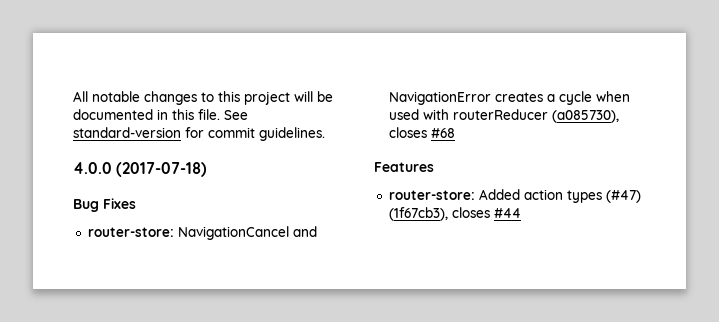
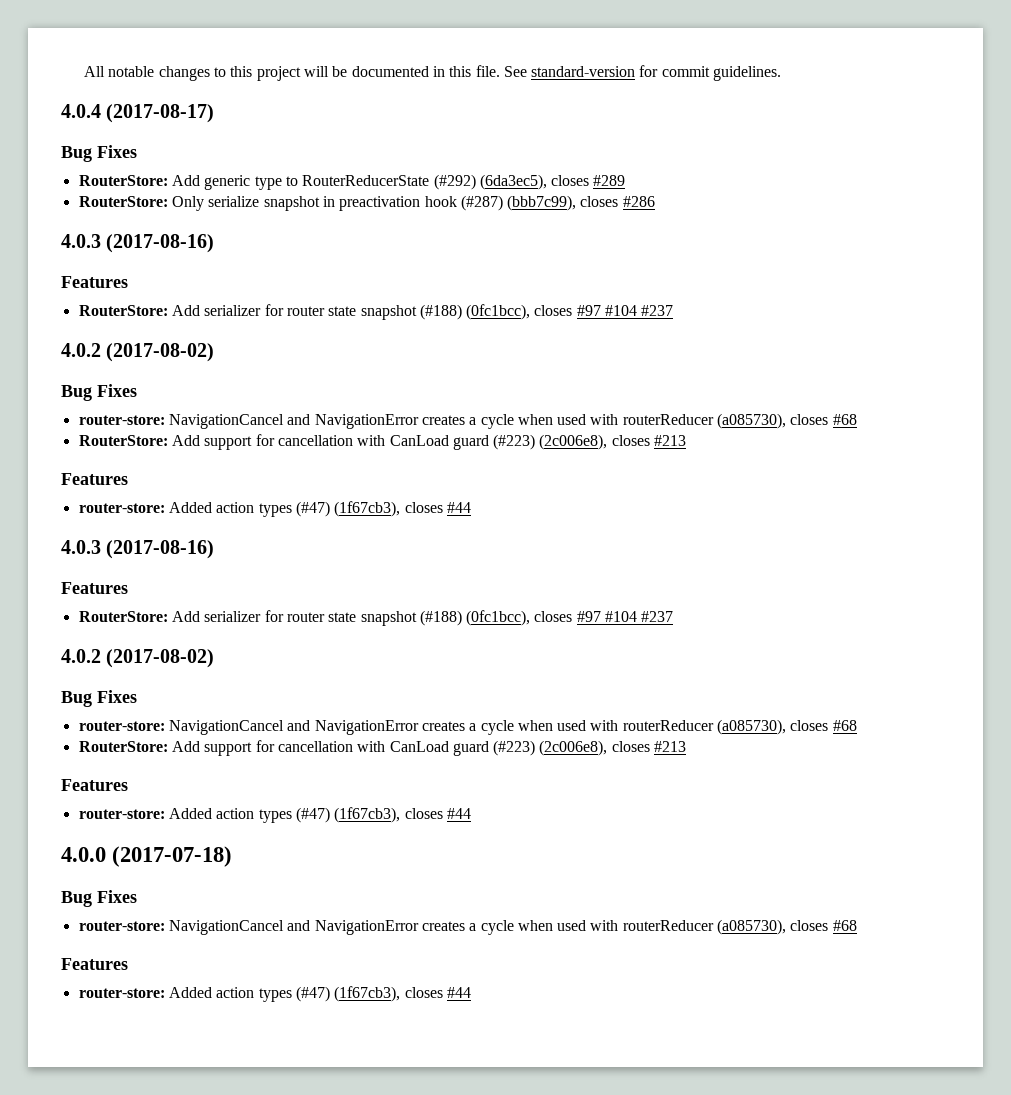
+ 4.0.4 (2017-08-17)
+ Bug Fixes
+ RouterStore: Add generic type to RouterReducerState (#292) (6da3ec5), closes #289
+ RouterStore: Only serialize snapshot in preactivation hook (#287) (bbb7c99), closes #286
+ 4.0.3 (2017-08-16)
+ Features
+ RouterStore: Add serializer for router state snapshot (#188) (0fc1bcc), closes #97 #104 #237
+ 4.0.2 (2017-08-02)
+ Bug Fixes
+ router-store: NavigationCancel and NavigationError creates a cycle when used with routerReducer (a085730), closes #68
+ RouterStore: Add support for cancellation with CanLoad guard (#223) (2c006e8), closes #213
+ Features
+ router-store: Added action types (#47) (1f67cb3), closes #44
+ 4.0.3 (2017-08-16)
+ Features
+ RouterStore: Add serializer for router state snapshot (#188) (0fc1bcc), closes #97 #104 #237
+ 4.0.2 (2017-08-02)
+ Bug Fixes
+ router-store: NavigationCancel and NavigationError creates a cycle when used with routerReducer (a085730), closes #68
+ RouterStore: Add support for cancellation with CanLoad guard (#223) (2c006e8), closes #213
+ Features
+ router-store: Added action types (#47) (1f67cb3), closes #44

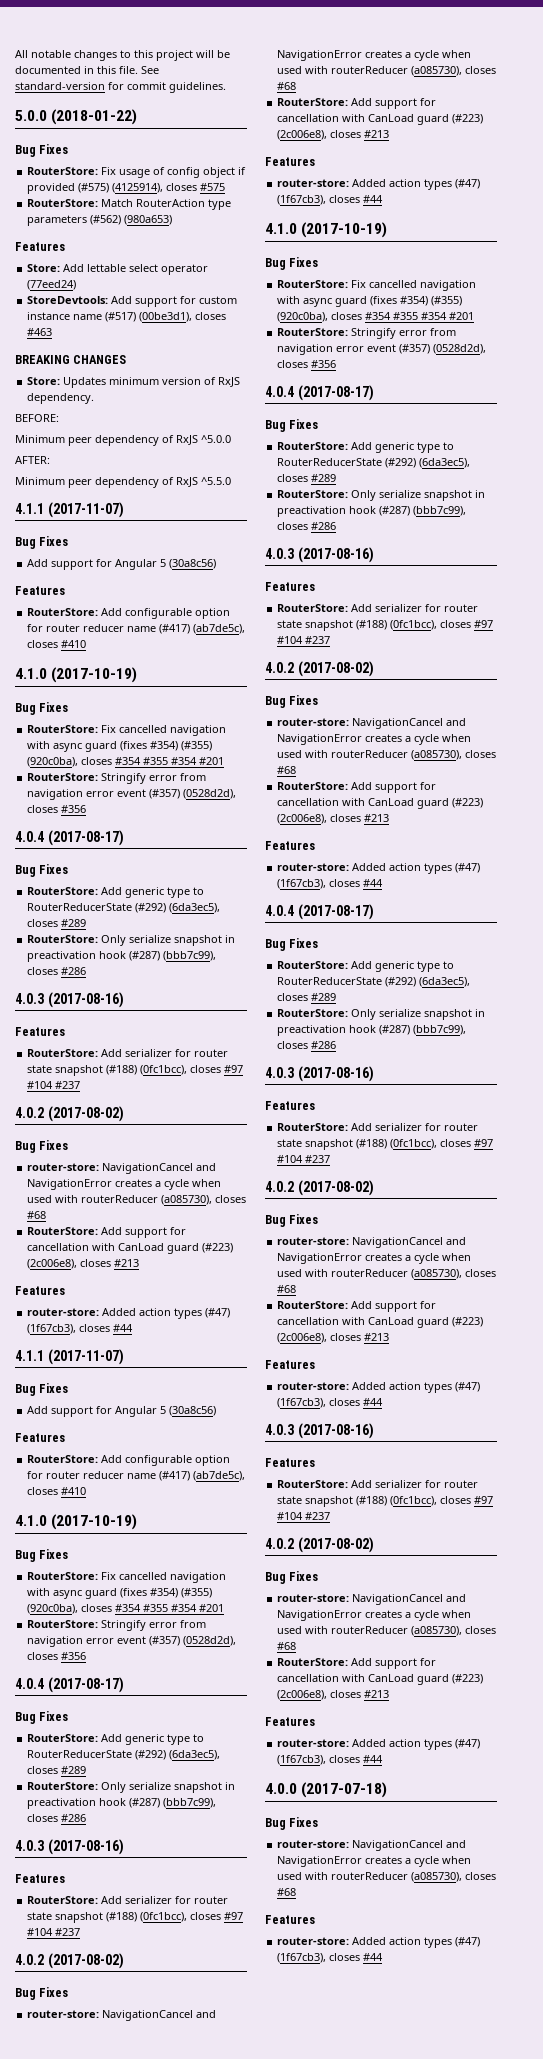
+ 5.0.0 (2018-01-22)
+ Bug Fixes
+ RouterStore: Fix usage of config object if provided (#575) (4125914), closes #575
+ RouterStore: Match RouterAction type parameters (#562) (980a653)
+ Features
+ Store: Add lettable select operator (77eed24)
+ StoreDevtools: Add support for custom instance name (#517) (00be3d1), closes #463
+ BREAKING CHANGES
+ Store: Updates minimum version of RxJS dependency.
+ BEFORE:
+ Minimum peer dependency of RxJS ^5.0.0
+ AFTER:
+ Minimum peer dependency of RxJS ^5.5.0
+ 4.1.1 (2017-11-07)
+ Bug Fixes
+ Add support for Angular 5 (30a8c56)
+ Features
+ RouterStore: Add configurable option for router reducer name (#417) (ab7de5c), closes #410
+ 4.1.0 (2017-10-19)
+ Bug Fixes
+ RouterStore: Fix cancelled navigation with async guard (fixes #354) (#355) (920c0ba), closes #354 #355 #354 #201
+ RouterStore: Stringify error from navigation error event (#357) (0528d2d), closes #356
+ 4.0.4 (2017-08-17)
+ Bug Fixes
+ RouterStore: Add generic type to RouterReducerState (#292) (6da3ec5), closes #289
+ RouterStore: Only serialize snapshot in preactivation hook (#287) (bbb7c99), closes #286
+ 4.0.3 (2017-08-16)
+ Features
+ RouterStore: Add serializer for router state snapshot (#188) (0fc1bcc), closes #97 #104 #237
+ 4.0.2 (2017-08-02)
+ Bug Fixes
+ router-store: NavigationCancel and NavigationError creates a cycle when used with routerReducer (a085730), closes #68
+ RouterStore: Add support for cancellation with CanLoad guard (#223) (2c006e8), closes #213
+ Features
+ router-store: Added action types (#47) (1f67cb3), closes #44
+ 4.1.1 (2017-11-07)
+ Bug Fixes
+ Add support for Angular 5 (30a8c56)
+ Features
+ RouterStore: Add configurable option for router reducer name (#417) (ab7de5c), closes #410
+ 4.1.0 (2017-10-19)
+ Bug Fixes
+ RouterStore: Fix cancelled navigation with async guard (fixes #354) (#355) (920c0ba), closes #354 #355 #354 #201
+ RouterStore: Stringify error from navigation error event (#357) (0528d2d), closes #356
+ 4.0.4 (2017-08-17)
+ Bug Fixes
+ RouterStore: Add generic type to RouterReducerState (#292) (6da3ec5), closes #289
+ RouterStore: Only serialize snapshot in preactivation hook (#287) (bbb7c99), closes #286
+ 4.0.3 (2017-08-16)
+ Features
+ RouterStore: Add serializer for router state snapshot (#188) (0fc1bcc), closes #97 #104 #237
+ 4.0.2 (2017-08-02)
+ Bug Fixes
+ router-store: NavigationCancel and NavigationError creates a cycle when used with routerReducer (a085730), closes #68
+ RouterStore: Add support for cancellation with CanLoad guard (#223) (2c006e8), closes #213
+ Features
+ router-store: Added action types (#47) (1f67cb3), closes #44
+ 4.1.0 (2017-10-19)
+ Bug Fixes
+ RouterStore: Fix cancelled navigation with async guard (fixes #354) (#355) (920c0ba), closes #354 #355 #354 #201
+ RouterStore: Stringify error from navigation error event (#357) (0528d2d), closes #356
+ 4.0.4 (2017-08-17)
+ Bug Fixes
+ RouterStore: Add generic type to RouterReducerState (#292) (6da3ec5), closes #289
+ RouterStore: Only serialize snapshot in preactivation hook (#287) (bbb7c99), closes #286
+ 4.0.3 (2017-08-16)
+ Features
+ RouterStore: Add serializer for router state snapshot (#188) (0fc1bcc), closes #97 #104 #237
+ 4.0.2 (2017-08-02)
+ Bug Fixes
+ router-store: NavigationCancel and NavigationError creates a cycle when used with routerReducer (a085730), closes #68
+ RouterStore: Add support for cancellation with CanLoad guard (#223) (2c006e8), closes #213
+ Features
+ router-store: Added action types (#47) (1f67cb3), closes #44

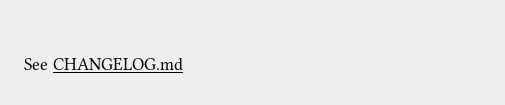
- All notable changes to this project will be documented in this file. See standard-version for commit guidelines.
- 5.0.0 (2018-01-22)
- Bug Fixes
- RouterStore: Fix usage of config object if provided (#575) (4125914), closes #575
- RouterStore: Match RouterAction type parameters (#562) (980a653)
- Features
- Store: Add lettable select operator (77eed24)
- StoreDevtools: Add support for custom instance name (#517) (00be3d1), closes #463
- BREAKING CHANGES
- Store: Updates minimum version of RxJS dependency.
- BEFORE:
- Minimum peer dependency of RxJS ^5.0.0
- AFTER:
- Minimum peer dependency of RxJS ^5.5.0
- 4.1.1 (2017-11-07)
- Bug Fixes
- Add support for Angular 5 (30a8c56)
- Features
- RouterStore: Add configurable option for router reducer name (#417) (ab7de5c), closes #410
- 4.1.0 (2017-10-19)
- Bug Fixes
- RouterStore: Fix cancelled navigation with async guard (fixes #354) (#355) (920c0ba), closes #354 #355 #354 #201
- RouterStore: Stringify error from navigation error event (#357) (0528d2d), closes #356
- 4.0.4 (2017-08-17)
- Bug Fixes
- RouterStore: Add generic type to RouterReducerState (#292) (6da3ec5), closes #289
- RouterStore: Only serialize snapshot in preactivation hook (#287) (bbb7c99), closes #286
- 4.0.3 (2017-08-16)
- Features
- RouterStore: Add serializer for router state snapshot (#188) (0fc1bcc), closes #97 #104 #237
- 4.0.2 (2017-08-02)
- Bug Fixes
- router-store: NavigationCancel and NavigationError creates a cycle when used with routerReducer (a085730), closes #68
- RouterStore: Add support for cancellation with CanLoad guard (#223) (2c006e8), closes #213
- Features
- router-store: Added action types (#47) (1f67cb3), closes #44
- 4.1.1 (2017-11-07)
- Bug Fixes
- Add support for Angular 5 (30a8c56)
- Features
- RouterStore: Add configurable option for router reducer name (#417) (ab7de5c), closes #410
- 4.1.0 (2017-10-19)
- Bug Fixes
- RouterStore: Fix cancelled navigation with async guard (fixes #354) (#355) (920c0ba), closes #354 #355 #354 #201
- RouterStore: Stringify error from navigation error event (#357) (0528d2d), closes #356
- 4.0.4 (2017-08-17)
- Bug Fixes
- RouterStore: Add generic type to RouterReducerState (#292) (6da3ec5), closes #289
- RouterStore: Only serialize snapshot in preactivation hook (#287) (bbb7c99), closes #286
- 4.0.3 (2017-08-16)
- Features
- RouterStore: Add serializer for router state snapshot (#188) (0fc1bcc), closes #97 #104 #237
- 4.0.2 (2017-08-02)
- Bug Fixes
- router-store: NavigationCancel and NavigationError creates a cycle when used with routerReducer (a085730), closes #68
- RouterStore: Add support for cancellation with CanLoad guard (#223) (2c006e8), closes #213
- Features
- router-store: Added action types (#47) (1f67cb3), closes #44
- 4.1.0 (2017-10-19)
- Bug Fixes
- RouterStore: Fix cancelled navigation with async guard (fixes #354) (#355) (920c0ba), closes #354 #355 #354 #201
- RouterStore: Stringify error from navigation error event (#357) (0528d2d), closes #356
- 4.0.4 (2017-08-17)
- Bug Fixes
- RouterStore: Add generic type to RouterReducerState (#292) (6da3ec5), closes #289
- RouterStore: Only serialize snapshot in preactivation hook (#287) (bbb7c99), closes #286
- 4.0.3 (2017-08-16)
- Features
- RouterStore: Add serializer for router state snapshot (#188) (0fc1bcc), closes #97 #104 #237
- 4.0.2 (2017-08-02)
- Bug Fixes
- router-store: NavigationCancel and NavigationError creates a cycle when used with routerReducer (a085730), closes #68
- RouterStore: Add support for cancellation with CanLoad guard (#223) (2c006e8), closes #213
- Features
- router-store: Added action types (#47) (1f67cb3), closes #44
- 4.0.4 (2017-08-17)
- Bug Fixes
- RouterStore: Add generic type to RouterReducerState (#292) (6da3ec5), closes #289
- RouterStore: Only serialize snapshot in preactivation hook (#287) (bbb7c99), closes #286
- 4.0.3 (2017-08-16)
- Features
- RouterStore: Add serializer for router state snapshot (#188) (0fc1bcc), closes #97 #104 #237
- 4.0.2 (2017-08-02)
- Bug Fixes
- router-store: NavigationCancel and NavigationError creates a cycle when used with routerReducer (a085730), closes #68
- RouterStore: Add support for cancellation with CanLoad guard (#223) (2c006e8), closes #213
- Features
- router-store: Added action types (#47) (1f67cb3), closes #44
- 4.0.3 (2017-08-16)
- Features
- RouterStore: Add serializer for router state snapshot (#188) (0fc1bcc), closes #97 #104 #237
- 4.0.2 (2017-08-02)
- Bug Fixes
- router-store: NavigationCancel and NavigationError creates a cycle when used with routerReducer (a085730), closes #68
- RouterStore: Add support for cancellation with CanLoad guard (#223) (2c006e8), closes #213
- Features
- router-store: Added action types (#47) (1f67cb3), closes #44
- 4.0.0 (2017-07-18)
- Bug Fixes
- router-store: NavigationCancel and NavigationError creates a cycle when used with routerReducer (a085730), closes #68
- Features
- router-store: Added action types (#47) (1f67cb3), closes #44
+ See CHANGELOG.md

